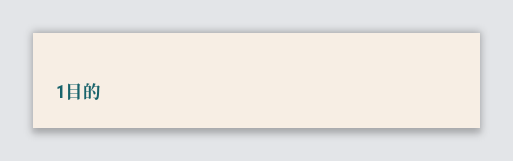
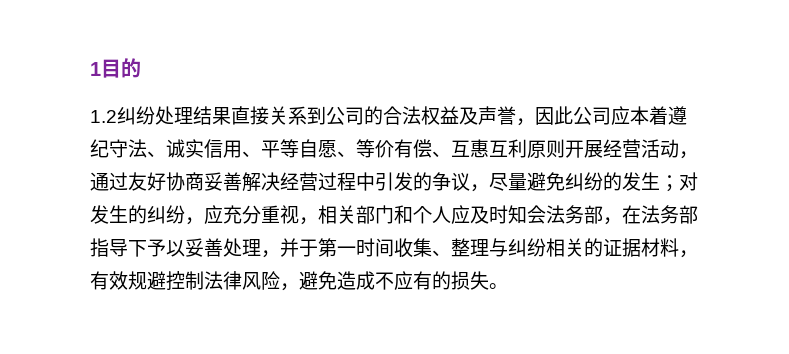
+ 1.2纠纷处理结果直接关系到公司的合法权益及声誉，因此公司应本着遵纪守法、诚实信用、平等自愿、等价有偿、互惠互利原则开展经营活动，通过友好协商妥善解决经营过程中引发的争议，尽量避免纠纷的发生；对发生的纠纷，应充分重视，相关部门和个人应及时知会法务部，在法务部指导下予以妥善处理，并于第一时间收集、整理与纠纷相关的证据材料，有效规避控制法律风险，避免造成不应有的损失。

